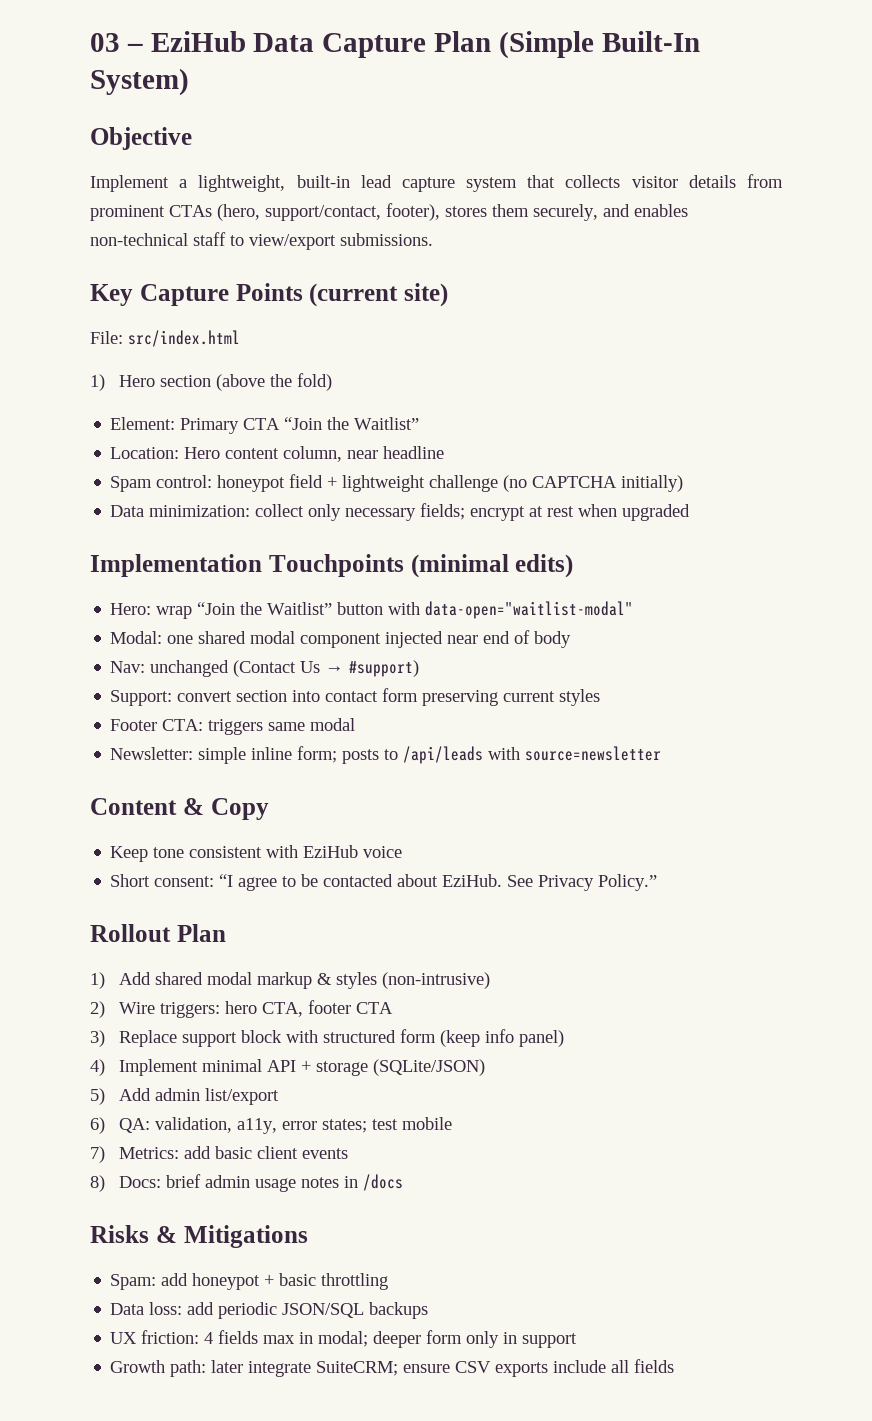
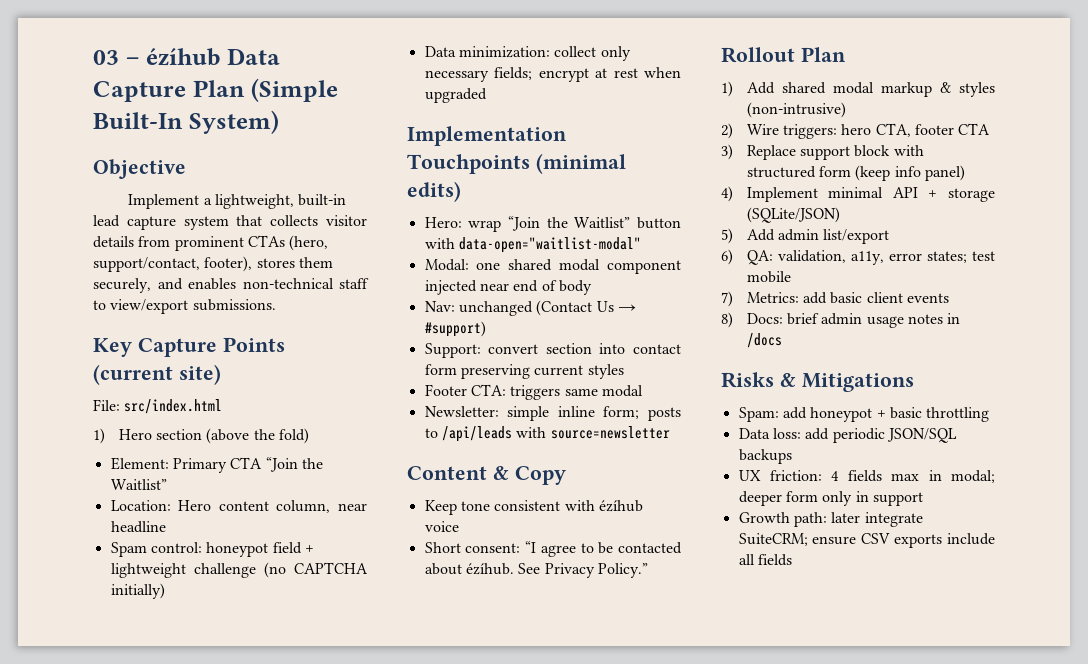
- 03 – EziHub Data Capture Plan (Simple Built‑In System)
+ 03 – ézíhub Data Capture Plan (Simple Built‑In System)
- Keep tone consistent with EziHub voice
+ Keep tone consistent with ézíhub voice
- Short consent: “I agree to be contacted about EziHub.
+ Short consent: “I agree to be contacted about ézíhub.

